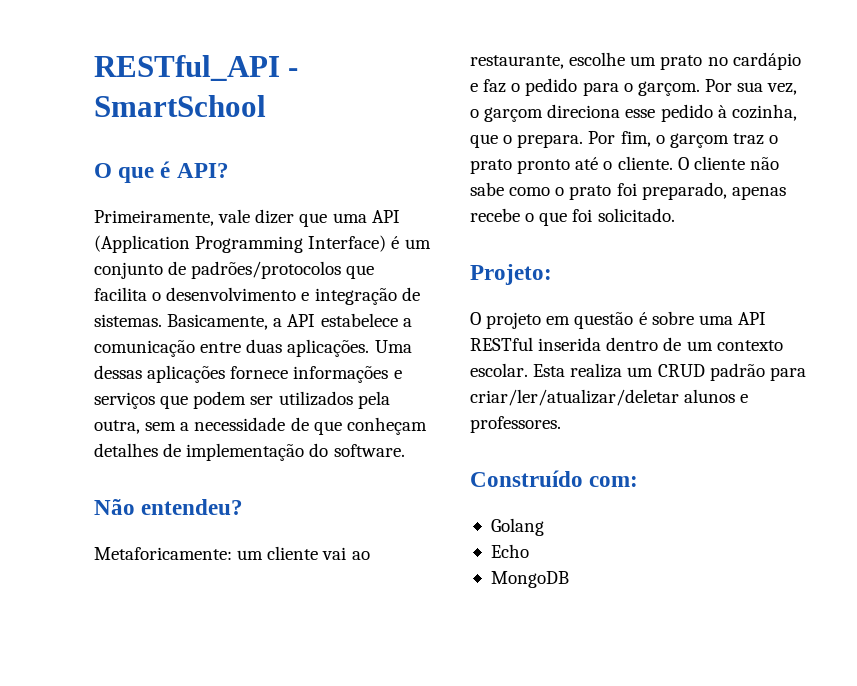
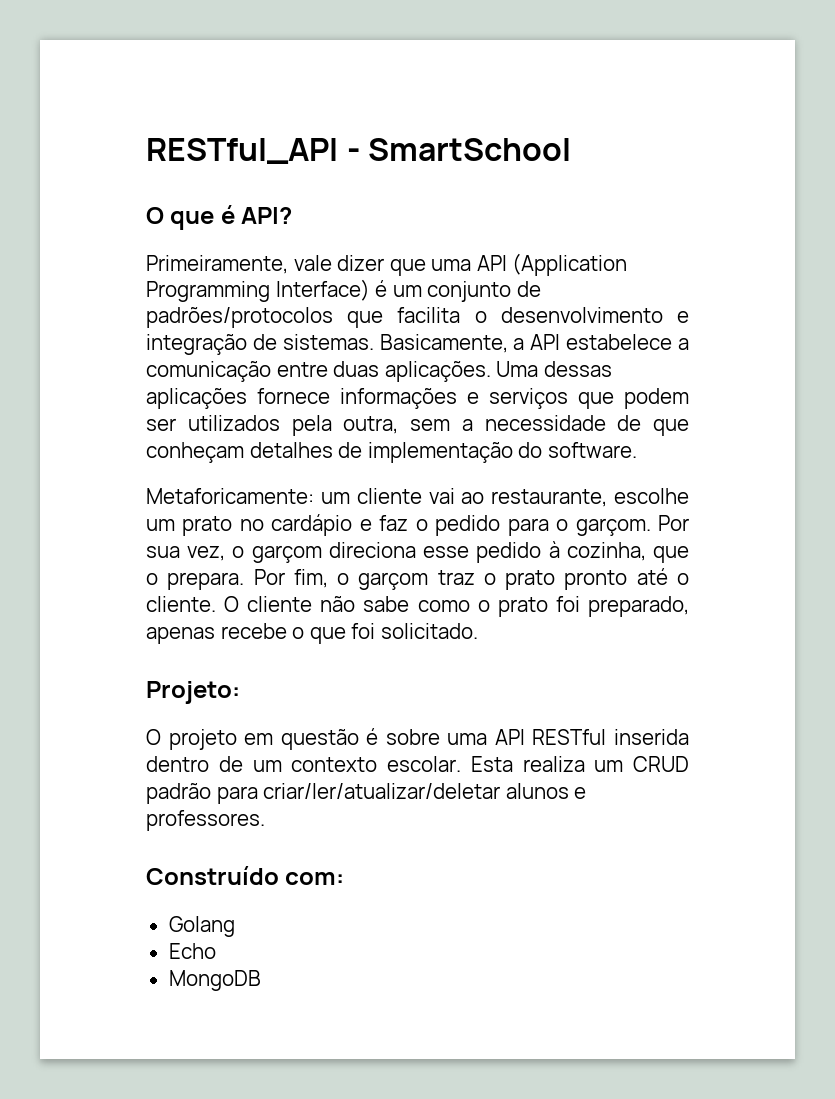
- Não entendeu?

